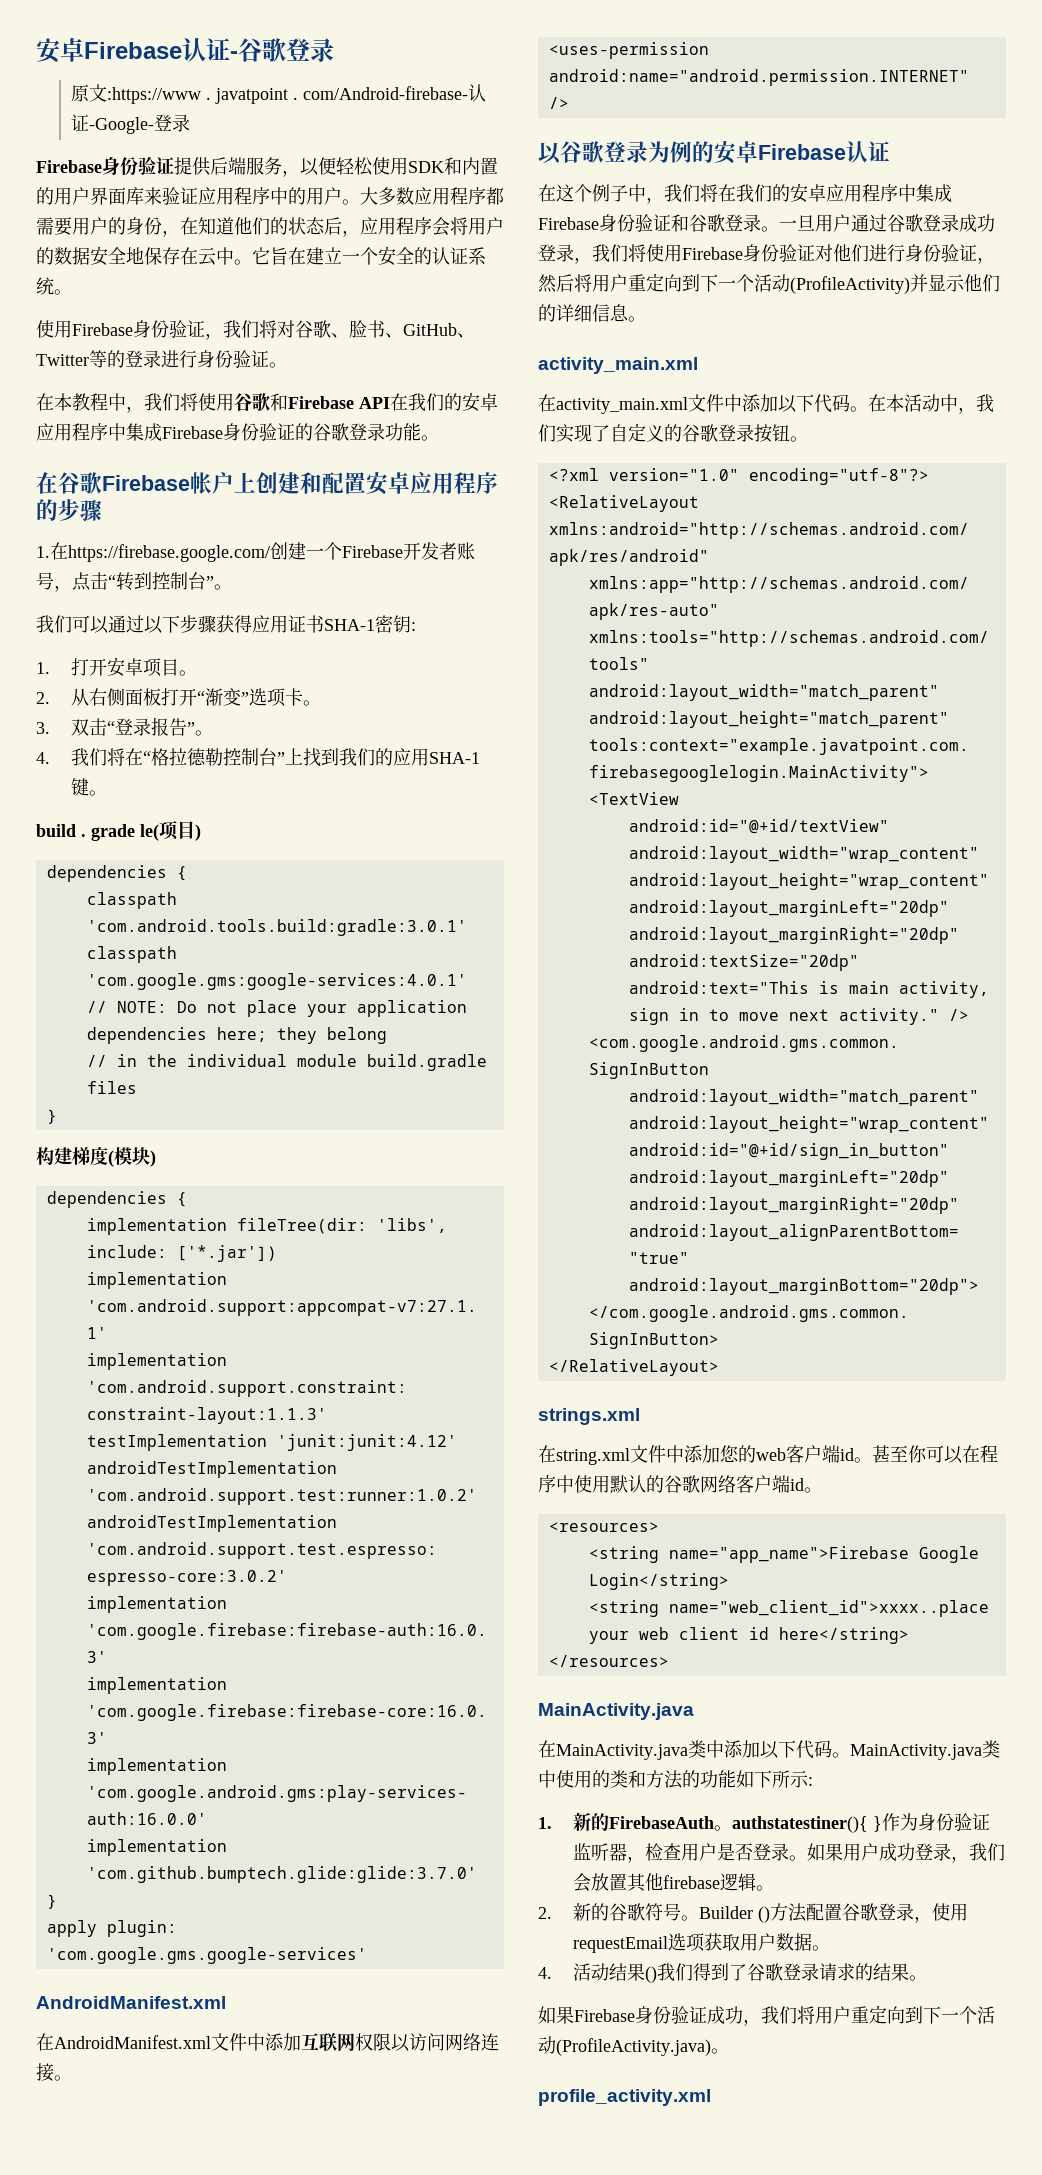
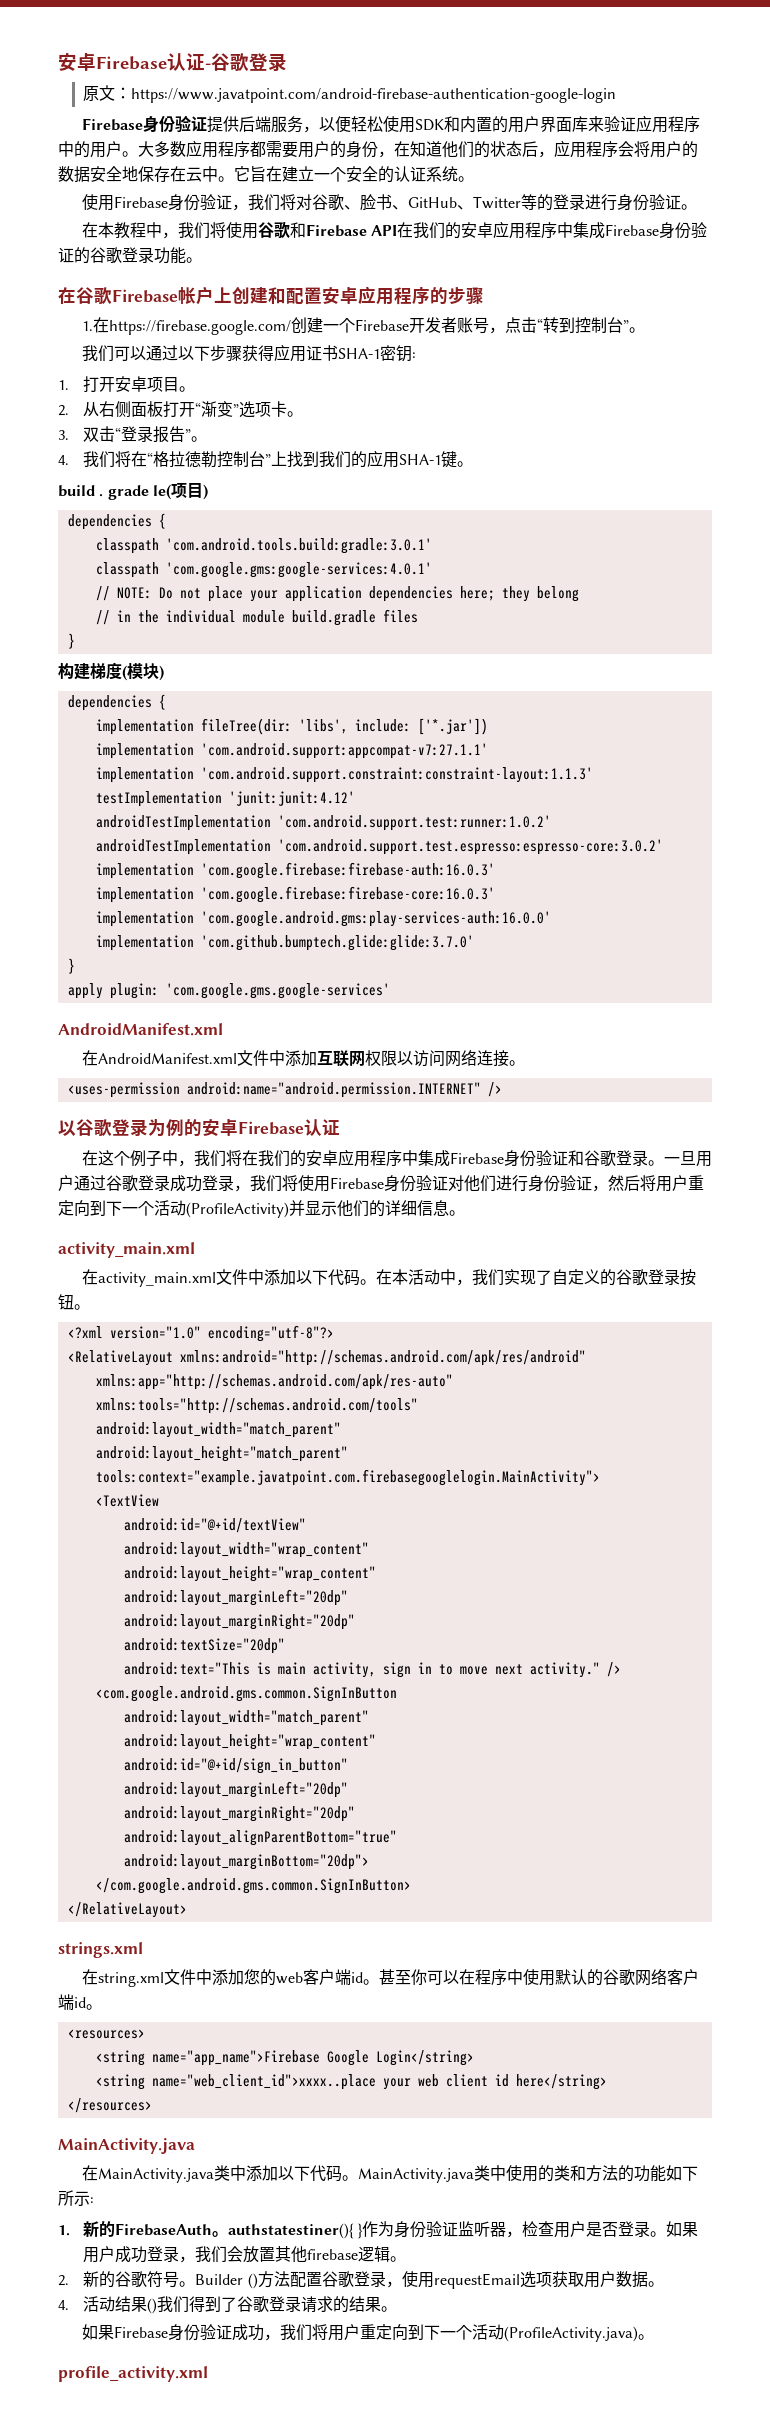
- 原文:https://www . javatpoint . com/Android-firebase-认证-Google-登录
+ 原文：https://www.javatpoint.com/android-firebase-authentication-google-login

